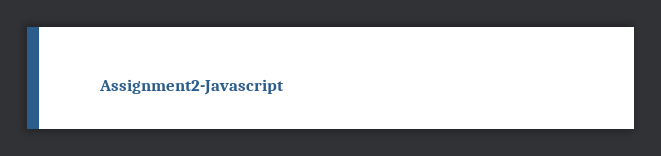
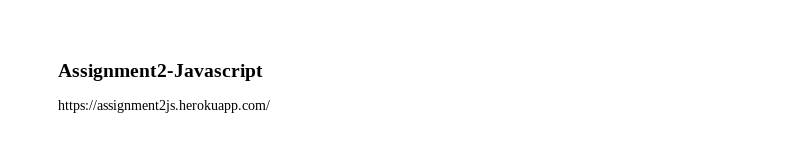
+ https://assignment2js.herokuapp.com/

